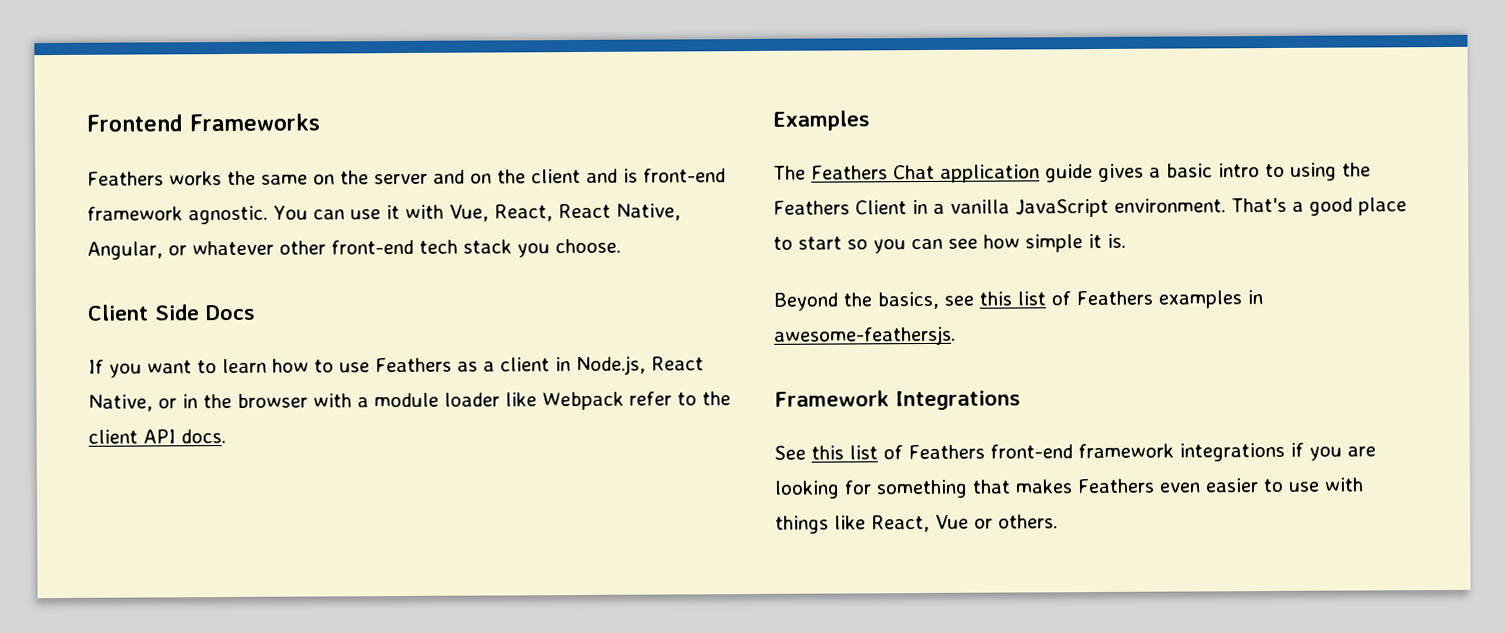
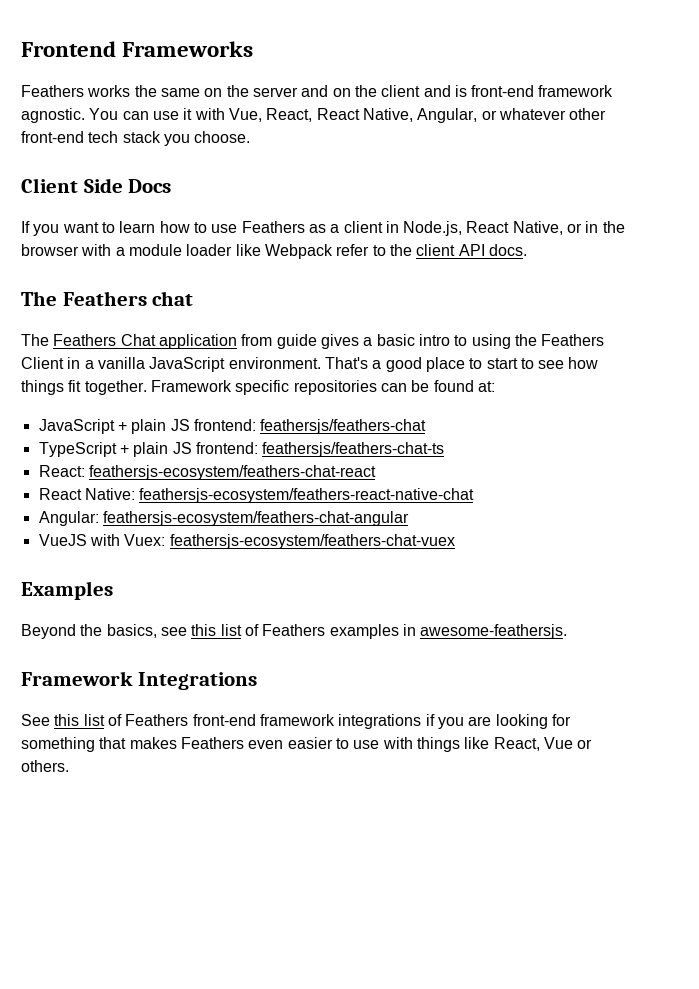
- Examples
+ The Feathers chat
- The Feathers Chat application guide gives a basic intro to using the Feathers Client in a vanilla JavaScript environment.
+ The Feathers Chat application from guide gives a basic intro to using the Feathers Client in a vanilla JavaScript environment.
- That's a good place to start so you can see how simple it is.
+ That's a good place to start to see how things fit together. Framework specific repositories can be found at:
+ JavaScript + plain JS frontend: feathersjs/feathers-chat
+ TypeScript + plain JS frontend: feathersjs/feathers-chat-ts
+ React: feathersjs-ecosystem/feathers-chat-react
+ React Native: feathersjs-ecosystem/feathers-react-native-chat
+ Angular: feathersjs-ecosystem/feathers-chat-angular
+ VueJS with Vuex: feathersjs-ecosystem/feathers-chat-vuex
+ Examples

